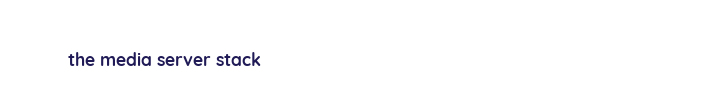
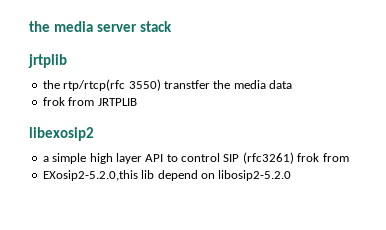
+ jrtplib
+ the rtp/rtcp(rfc 3550) transtfer the media data
+ frok from JRTPLIB
+ libexosip2
+ a simple high layer API to control SIP (rfc3261) frok from
+ EXosip2-5.2.0,this lib depend on libosip2-5.2.0

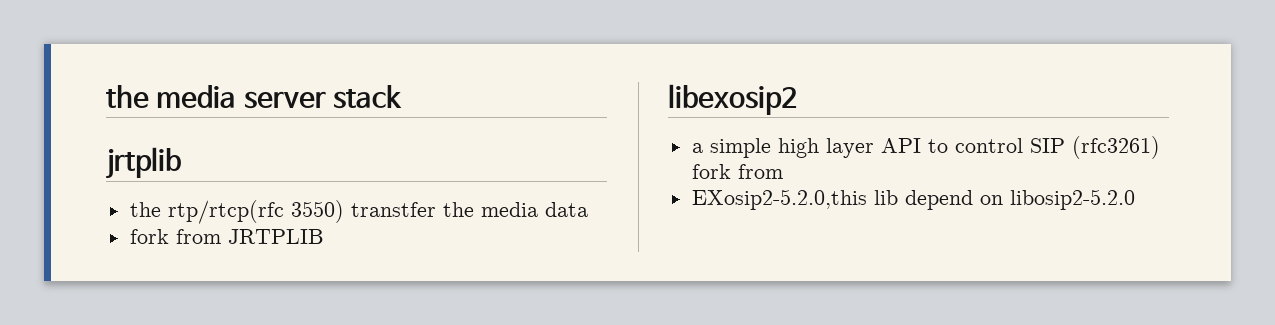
- frok from JRTPLIB
+ fork from JRTPLIB
- a simple high layer API to control SIP (rfc3261) frok from
+ a simple high layer API to control SIP (rfc3261) fork from

